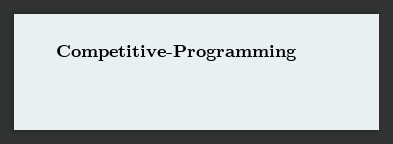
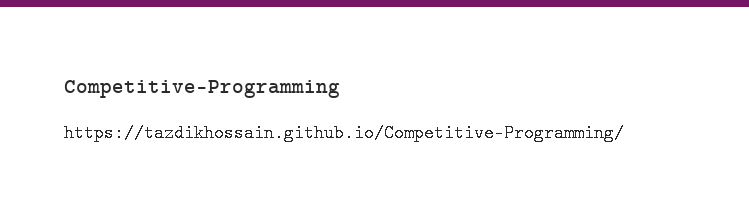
+ https://tazdikhossain.github.io/Competitive-Programming/

